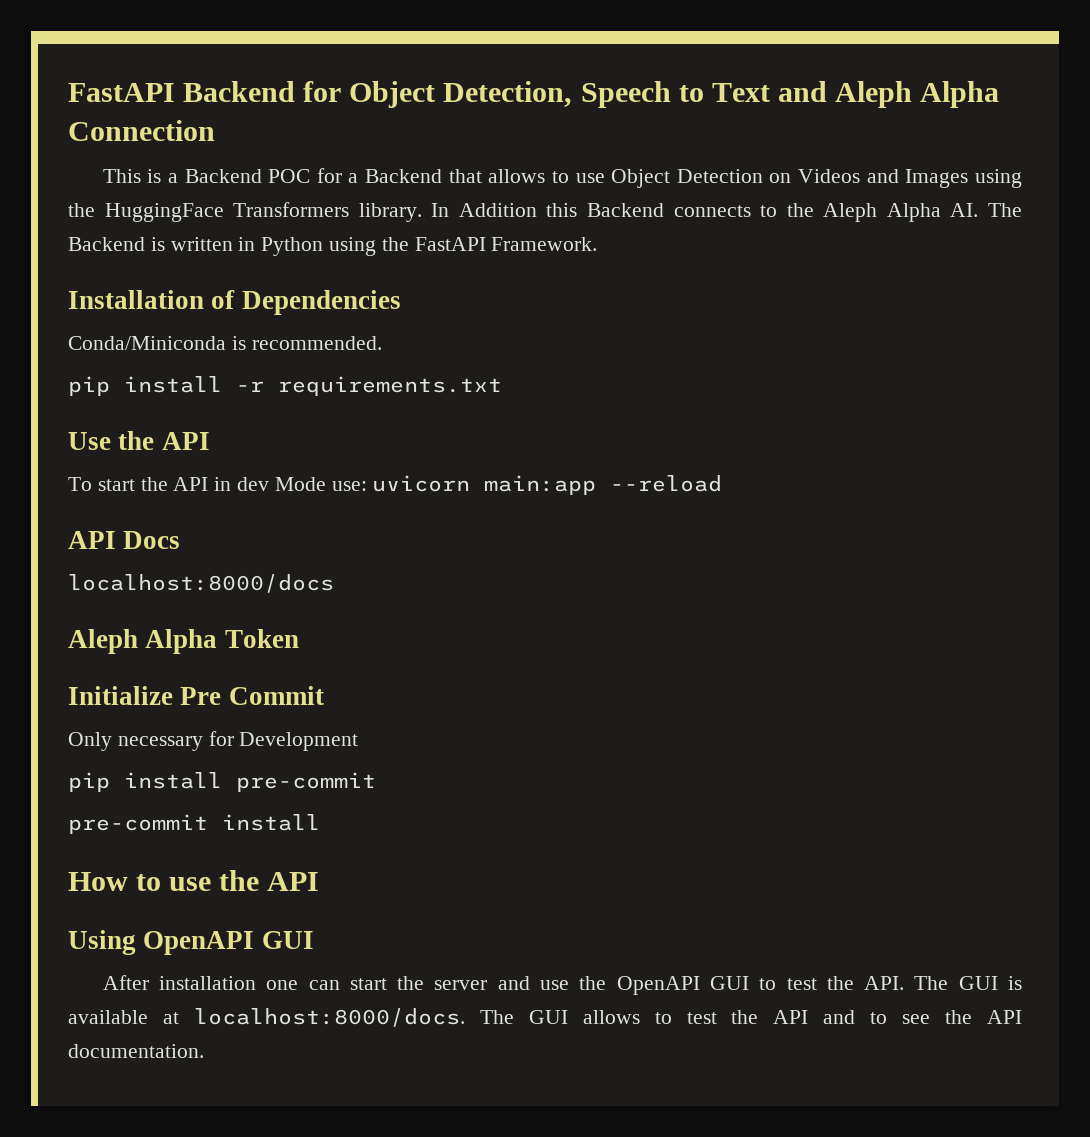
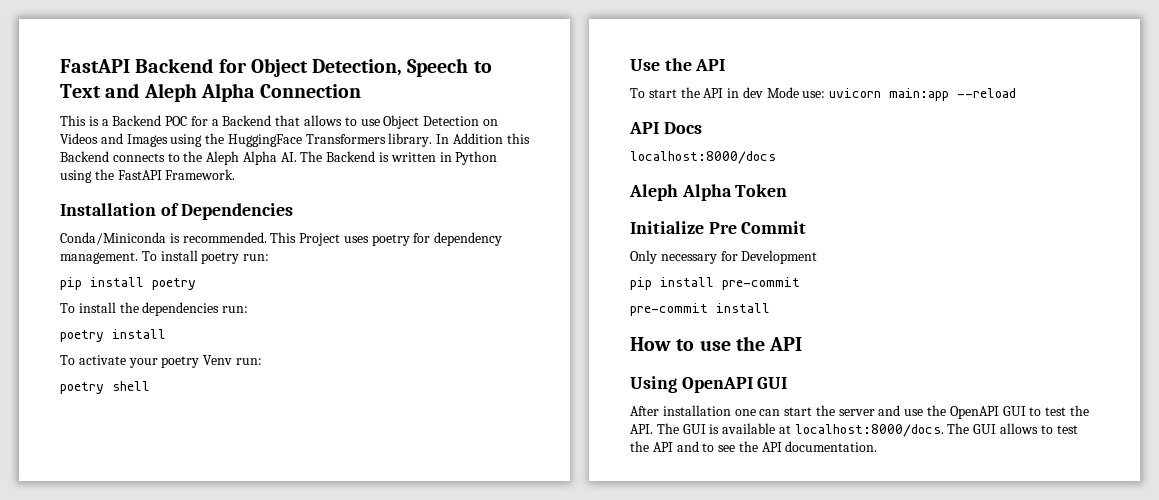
- Conda/Miniconda is recommended.
- pip install -r requirements.txt
+ Conda/Miniconda is recommended. This Project uses poetry for dependency management. To install poetry run:
+ pip install poetry
+ To install the dependencies run:
+ poetry install
+ To activate your poetry Venv run:
+ poetry shell

